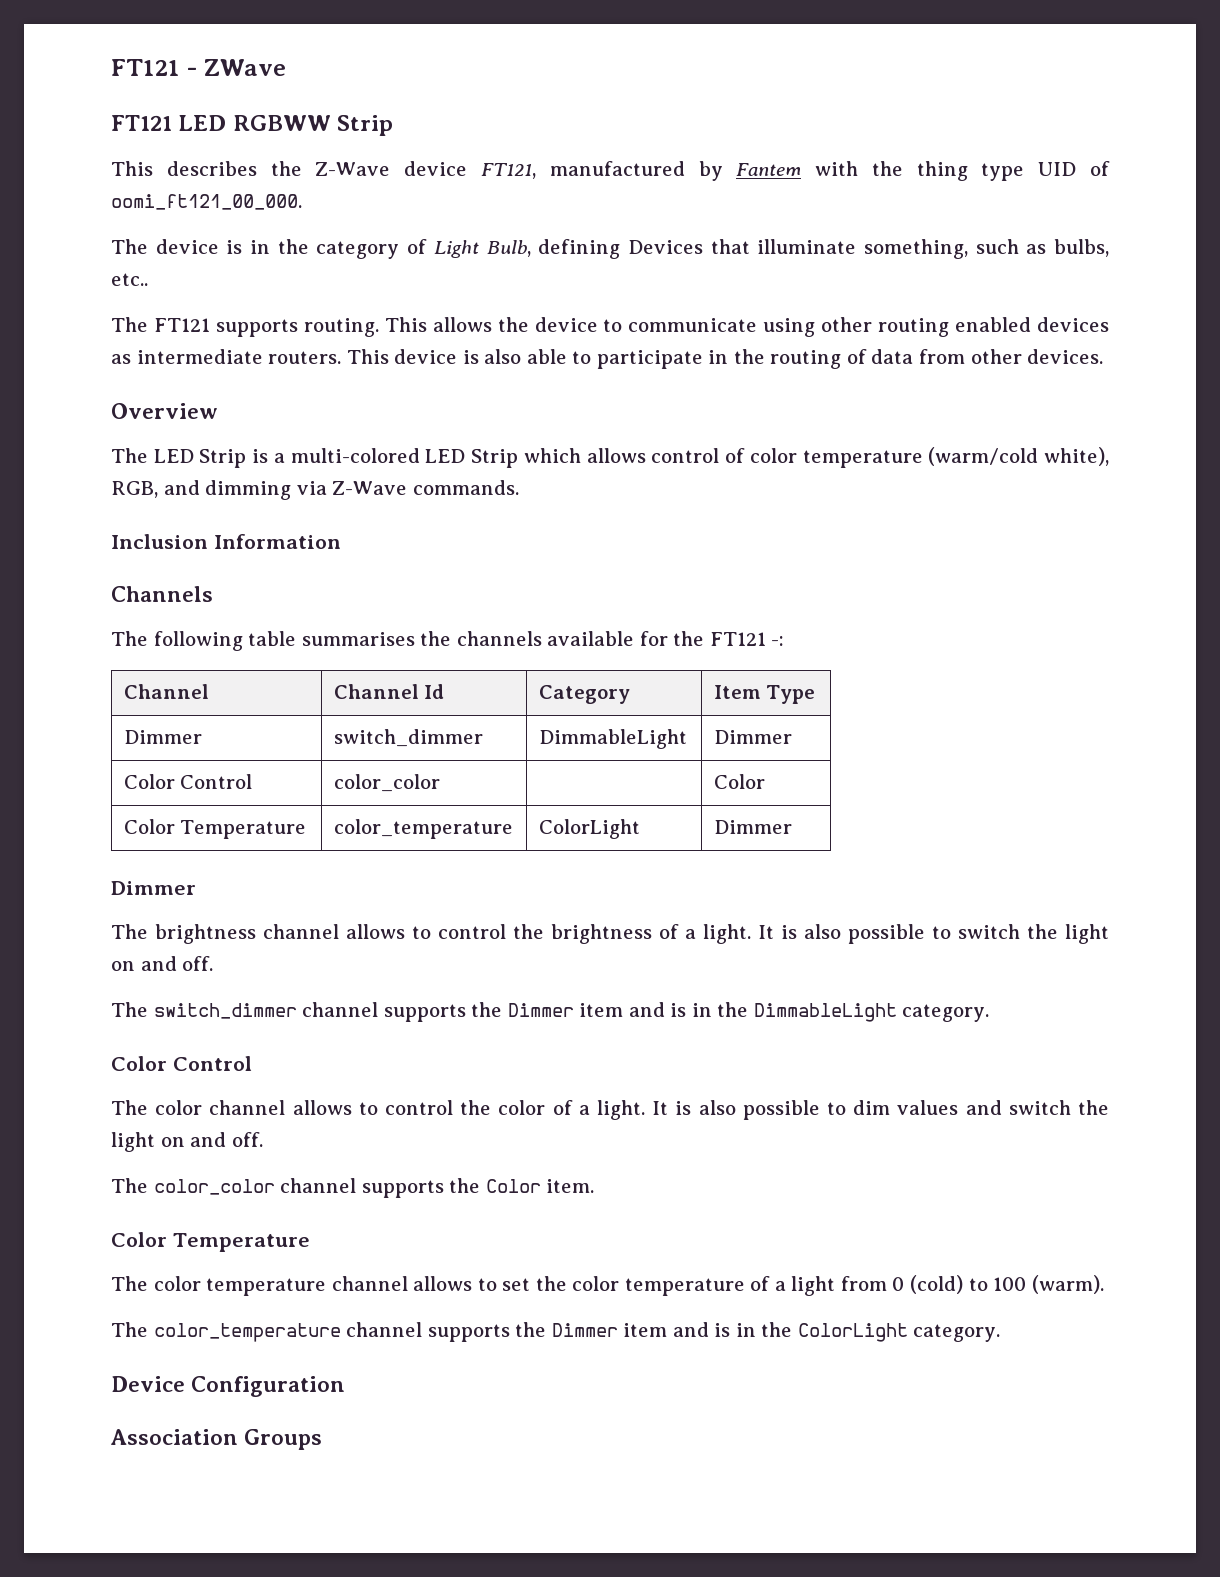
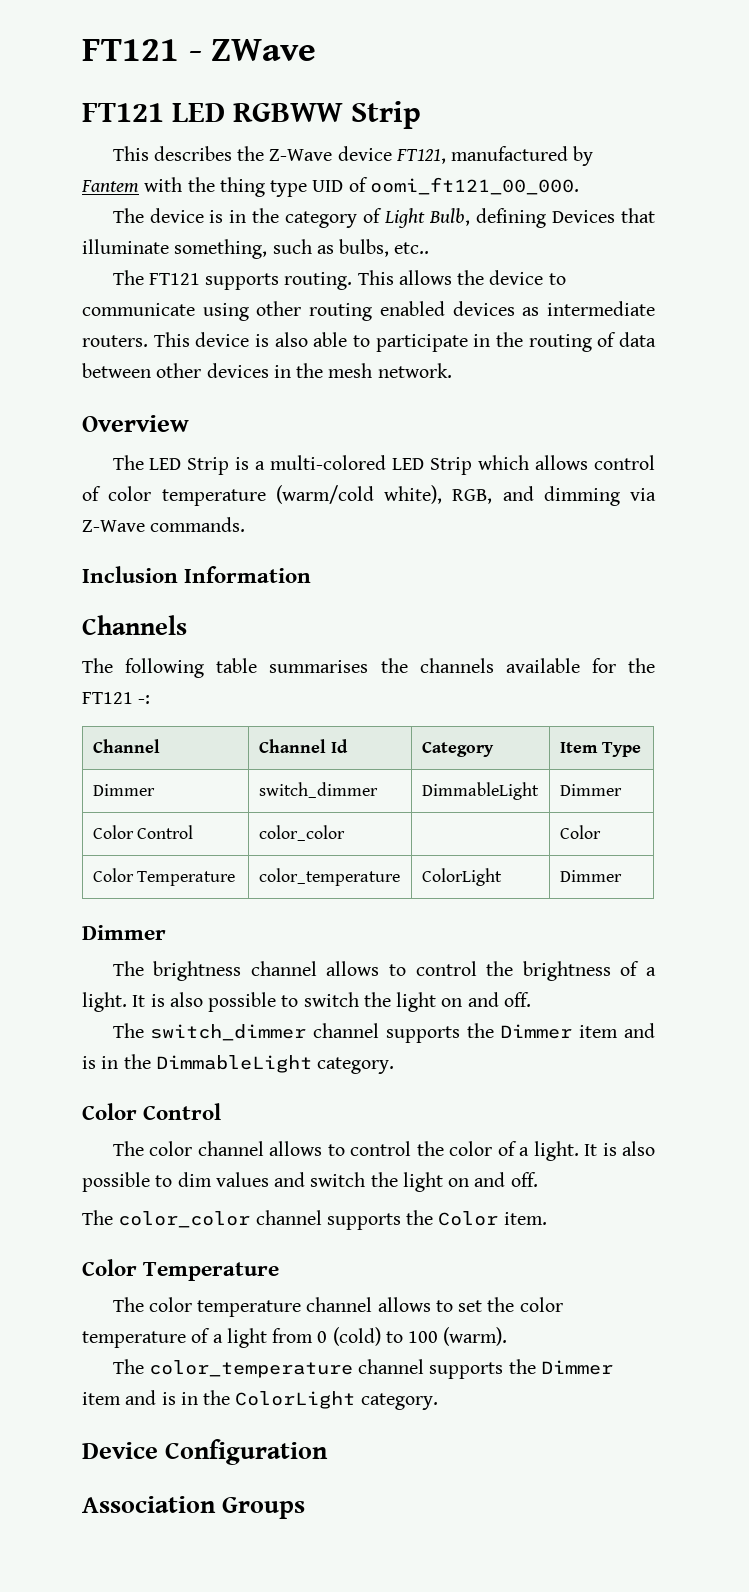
- This device is also able to participate in the routing of data from other devices.
+ This device is also able to participate in the routing of data between other devices in the mesh network.

